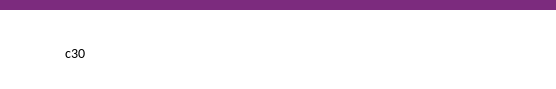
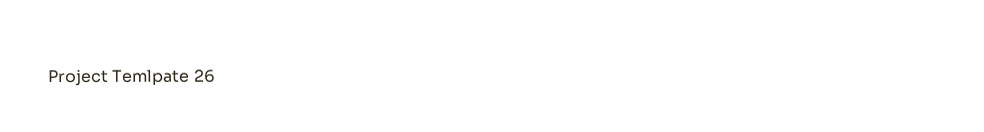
- c30
+ Project Temlpate 26

